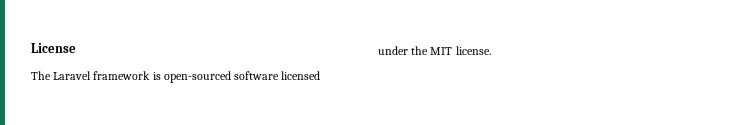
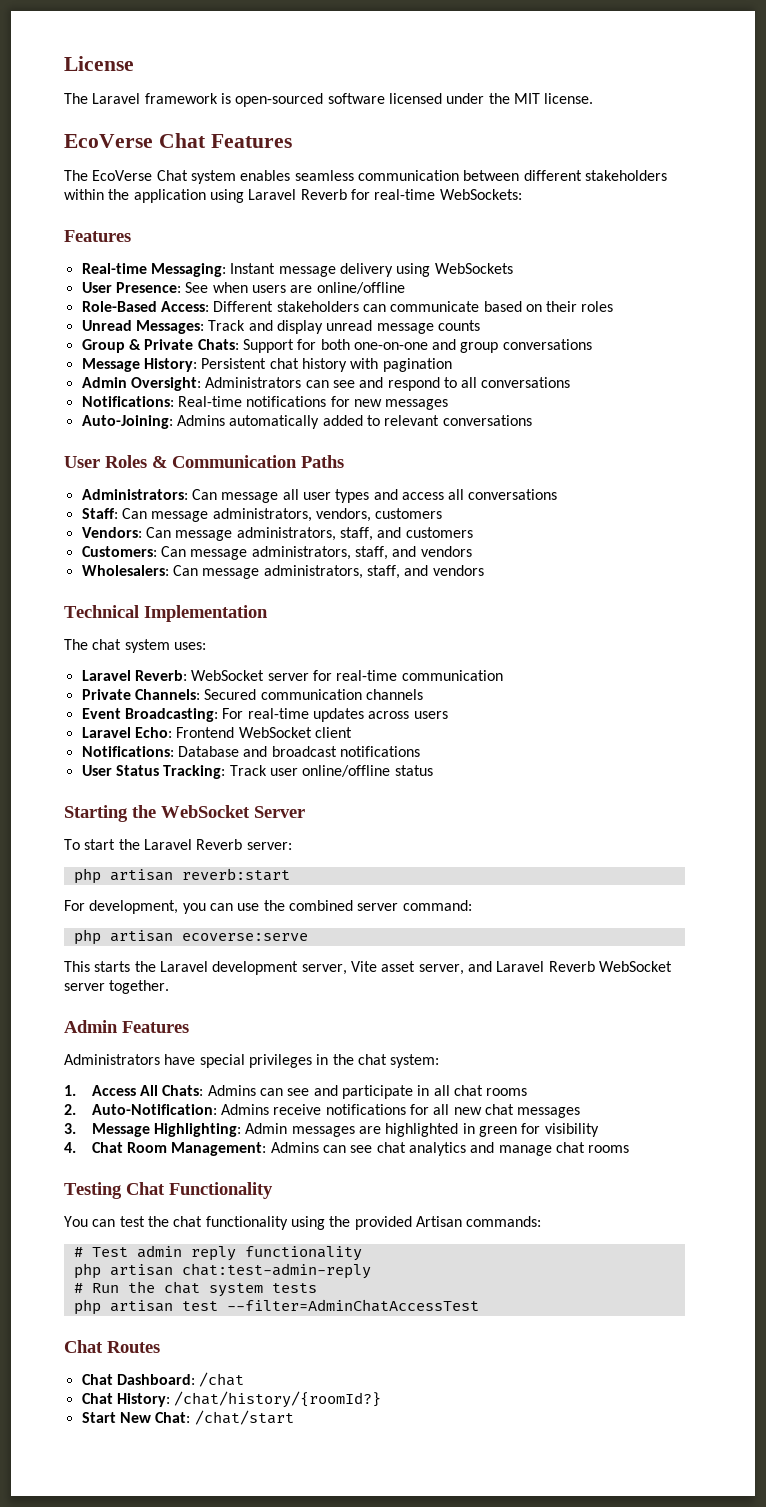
+ EcoVerse Chat Features
+ The EcoVerse Chat system enables seamless communication between different stakeholders within the application using Laravel Reverb for real-time WebSockets:
+ Features
+ Real-time Messaging: Instant message delivery using WebSockets
+ User Presence: See when users are online/offline
+ Role-Based Access: Different stakeholders can communicate based on their roles
+ Unread Messages: Track and display unread message counts
+ Group & Private Chats: Support for both one-on-one and group conversations
+ Message History: Persistent chat history with pagination
+ Admin Oversight: Administrators can see and respond to all conversations
+ Notifications: Real-time notifications for new messages
+ Auto-Joining: Admins automatically added to relevant conversations
+ User Roles & Communication Paths
+ Administrators: Can message all user types and access all conversations
+ Staff: Can message administrators, vendors, customers
+ Vendors: Can message administrators, staff, and customers
+ Customers: Can message administrators, staff, and vendors
+ Wholesalers: Can message administrators, staff, and vendors
+ Technical Implementation
+ The chat system uses:
+ Laravel Reverb: WebSocket server for real-time communication
+ Private Channels: Secured communication channels
+ Event Broadcasting: For real-time updates across users
+ Laravel Echo: Frontend WebSocket client
+ Notifications: Database and broadcast notifications
+ User Status Tracking: Track user online/offline status
+ Starting the WebSocket Server
+ To start the Laravel Reverb server:
+ php artisan reverb:start
+ For development, you can use the combined server command:
+ php artisan ecoverse:serve
+ This starts the Laravel development server, Vite asset server, and Laravel Reverb WebSocket server together.
+ Admin Features
+ Administrators have special privileges in the chat system:
+ 1. Access All Chats: Admins can see and participate in all chat rooms
+ 2. Auto-Notification: Admins receive notifications for all new chat messages
+ 3. Message Highlighting: Admin messages are highlighted in green for visibility
+ 4. Chat Room Management: Admins can see chat analytics and manage chat rooms
+ Testing Chat Functionality
+ You can test the chat functionality using the provided Artisan commands:
+ # Test admin reply functionality
+ php artisan chat:test-admin-reply
+ # Run the chat system tests
+ php artisan test --filter=AdminChatAccessTest
+ Chat Routes
+ Chat Dashboard: /chat
+ Chat History: /chat/history/{roomId?}
+ Start New Chat: /chat/start

